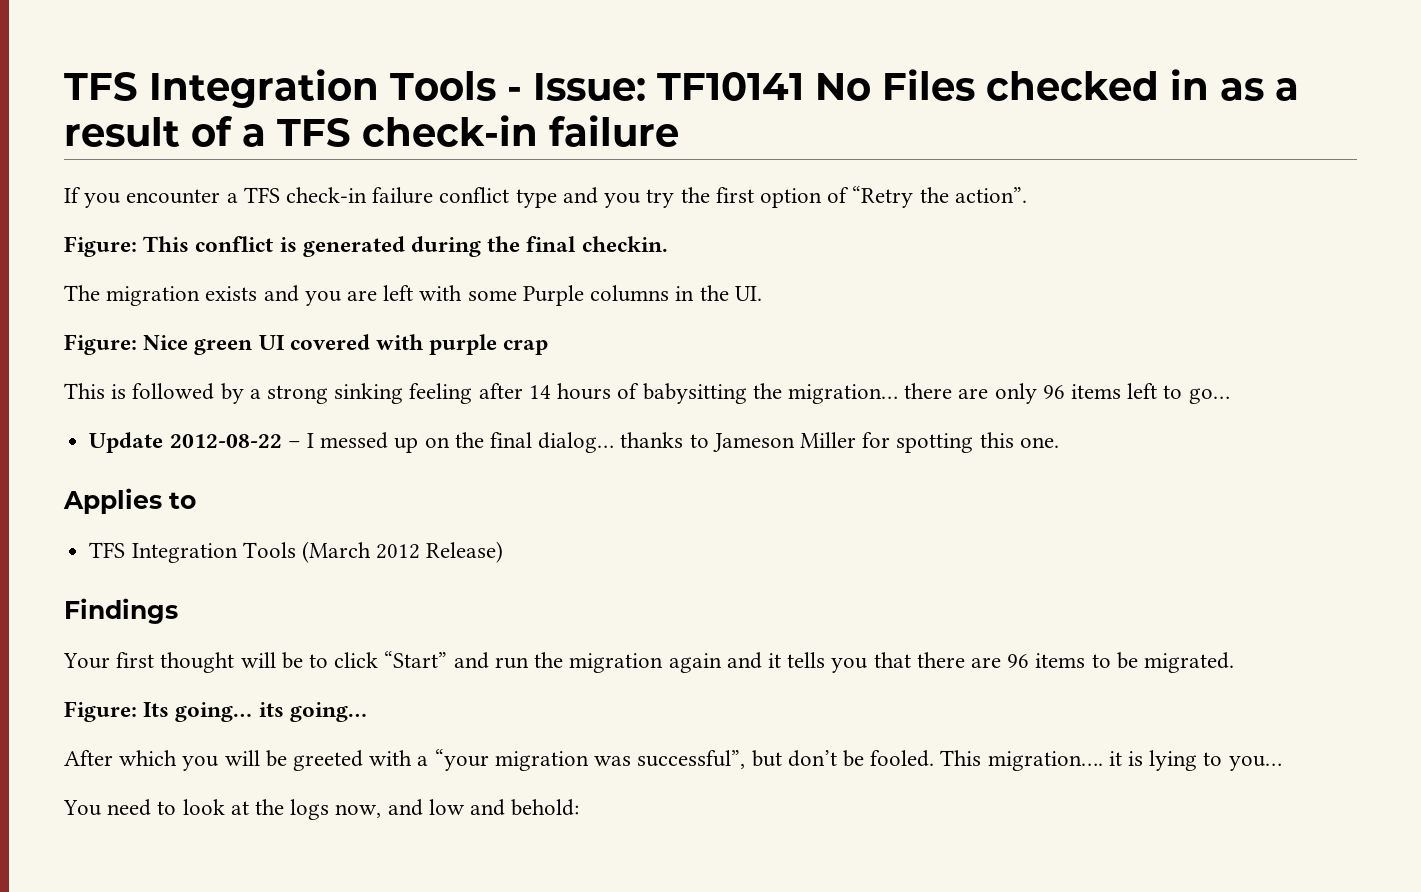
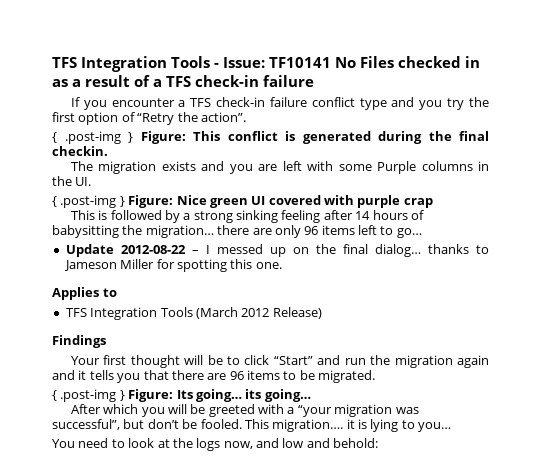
- Figure: This conflict is generated during the final checkin.
+ { .post-img } Figure: This conflict is generated during the final checkin.
- Figure: Nice green UI covered with purple crap
+ { .post-img } Figure: Nice green UI covered with purple crap
- Figure: Its going… its going…
+ { .post-img } Figure: Its going… its going…

